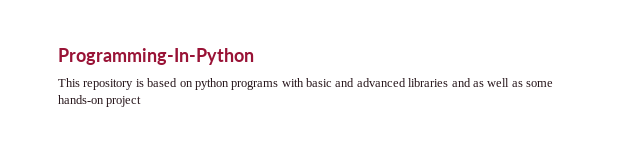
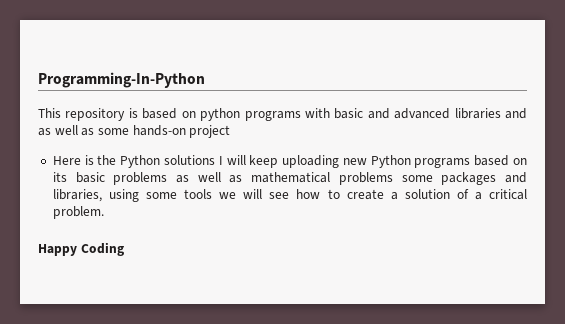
+ Here is the Python solutions I will keep uploading new Python programs based on its basic problems as well as mathematical problems some packages and libraries, using some tools we will see how to create a solution of a critical problem.
+ Happy Coding

